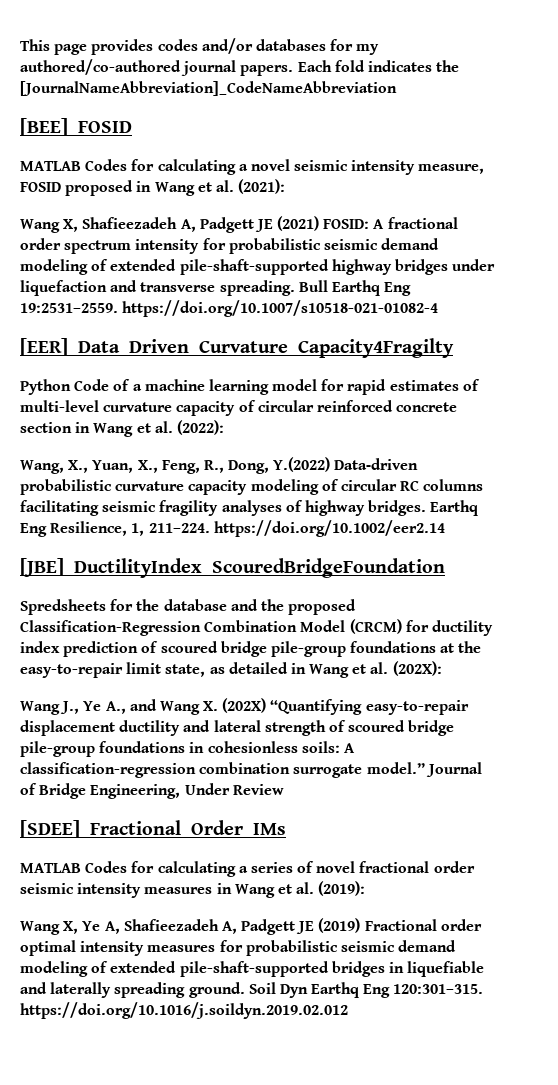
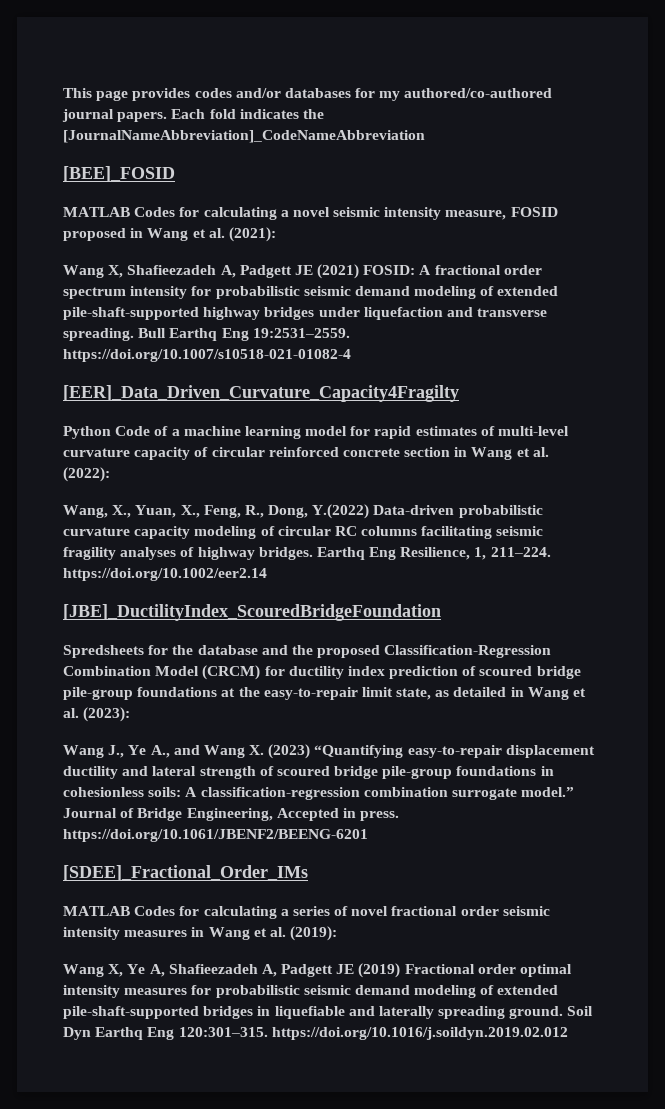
- Spredsheets for the database and the proposed Classification-Regression Combination Model (CRCM) for ductility index prediction of scoured bridge pile-group foundations at the easy-to-repair limit state, as detailed in Wang et al. (202X):
+ Spredsheets for the database and the proposed Classification-Regression Combination Model (CRCM) for ductility index prediction of scoured bridge pile-group foundations at the easy-to-repair limit state, as detailed in Wang et al. (2023):
- Wang J., Ye A., and Wang X. (202X) “Quantifying easy-to-repair displacement ductility and lateral strength of scoured bridge pile-group foundations in cohesionless soils: A classification-regression combination surrogate model.”
+ Wang J., Ye A., and Wang X. (2023) “Quantifying easy-to-repair displacement ductility and lateral strength of scoured bridge pile-group foundations in cohesionless soils: A classification-regression combination surrogate model.”
- Journal of Bridge Engineering, Under Review
+ Journal of Bridge Engineering, Accepted in press. https://doi.org/10.1061/JBENF2/BEENG-6201

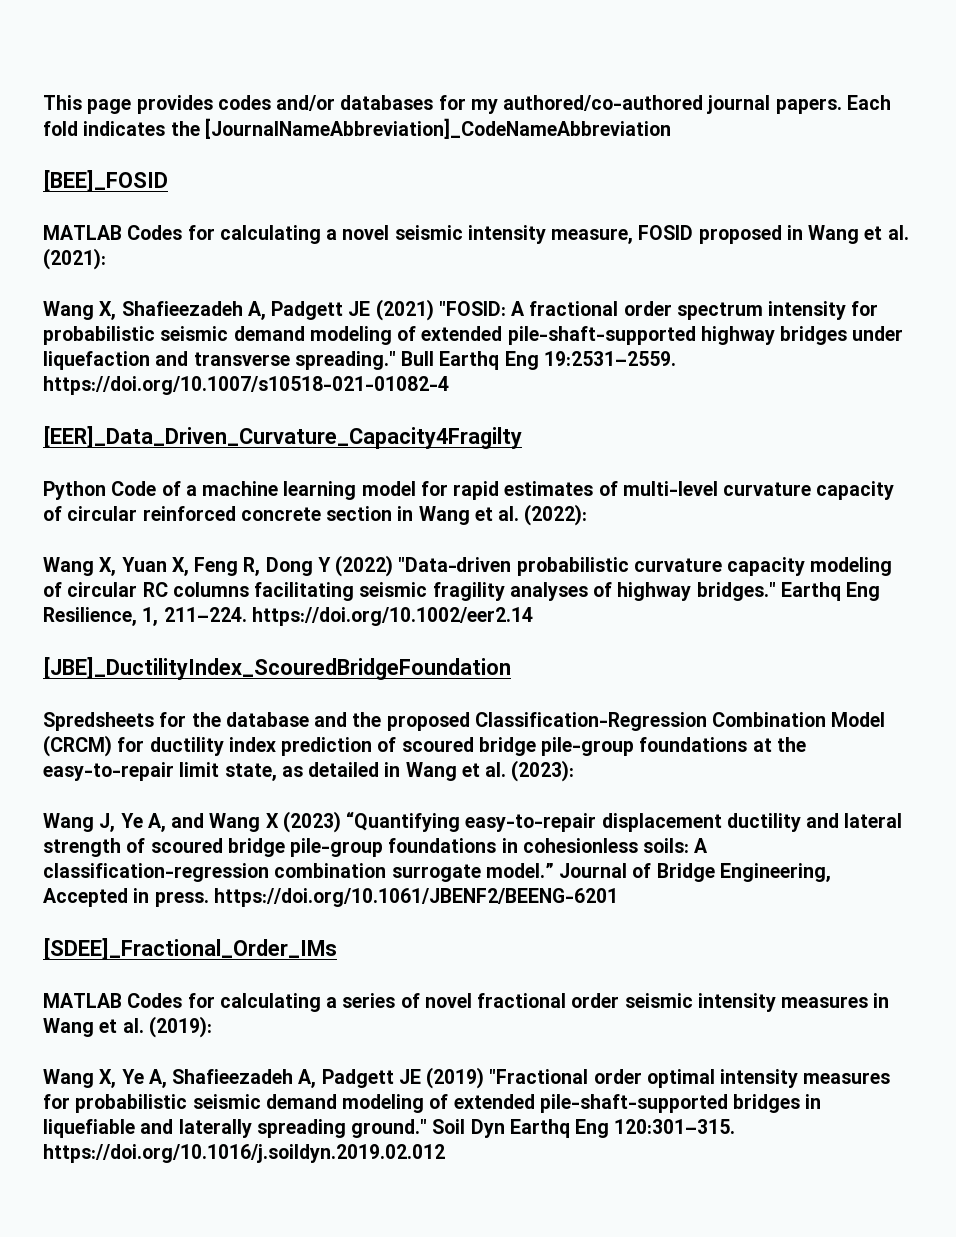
- Wang X, Shafieezadeh A, Padgett JE (2021) FOSID: A fractional order spectrum intensity for probabilistic seismic demand modeling of extended pile-shaft-supported highway bridges under liquefaction and transverse spreading.
+ Wang X, Shafieezadeh A, Padgett JE (2021) "FOSID: A fractional order spectrum intensity for probabilistic seismic demand modeling of extended pile-shaft-supported highway bridges under liquefaction and transverse spreading."
- Wang, X., Yuan, X., Feng, R., Dong, Y.(2022) Data‐driven probabilistic curvature capacity modeling of circular RC columns facilitating seismic fragility analyses of highway bridges.
+ Wang X, Yuan X, Feng R, Dong Y (2022) "Data‐driven probabilistic curvature capacity modeling of circular RC columns facilitating seismic fragility analyses of highway bridges."
- Wang J., Ye A., and Wang X. (2023) “Quantifying easy-to-repair displacement ductility and lateral strength of scoured bridge pile-group foundations in cohesionless soils: A classification-regression combination surrogate model.”
+ Wang J, Ye A, and Wang X (2023) “Quantifying easy-to-repair displacement ductility and lateral strength of scoured bridge pile-group foundations in cohesionless soils: A classification-regression combination surrogate model.”
- Wang X, Ye A, Shafieezadeh A, Padgett JE (2019) Fractional order optimal intensity measures for probabilistic seismic demand modeling of extended pile-shaft-supported bridges in liquefiable and laterally spreading ground.
+ Wang X, Ye A, Shafieezadeh A, Padgett JE (2019) "Fractional order optimal intensity measures for probabilistic seismic demand modeling of extended pile-shaft-supported bridges in liquefiable and laterally spreading ground."

